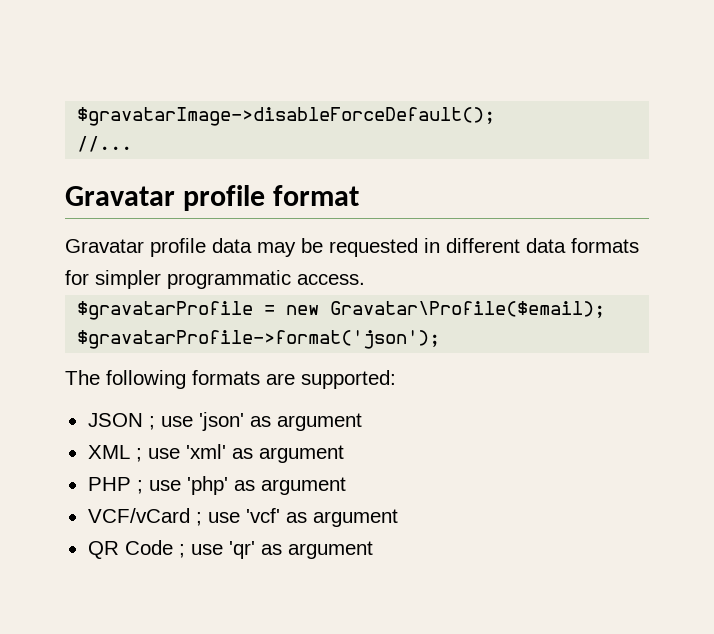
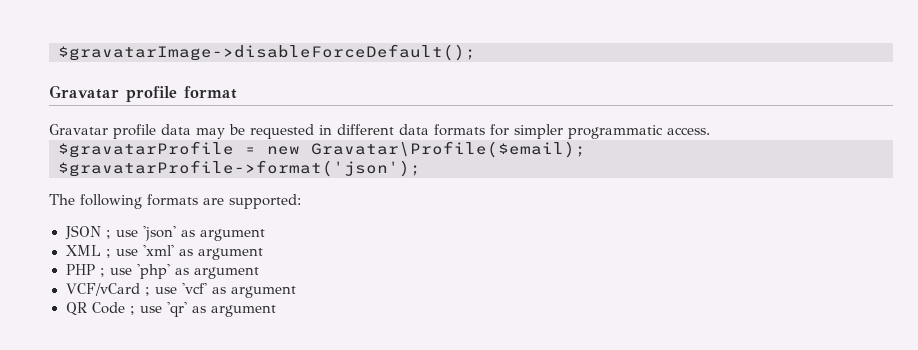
- //...

